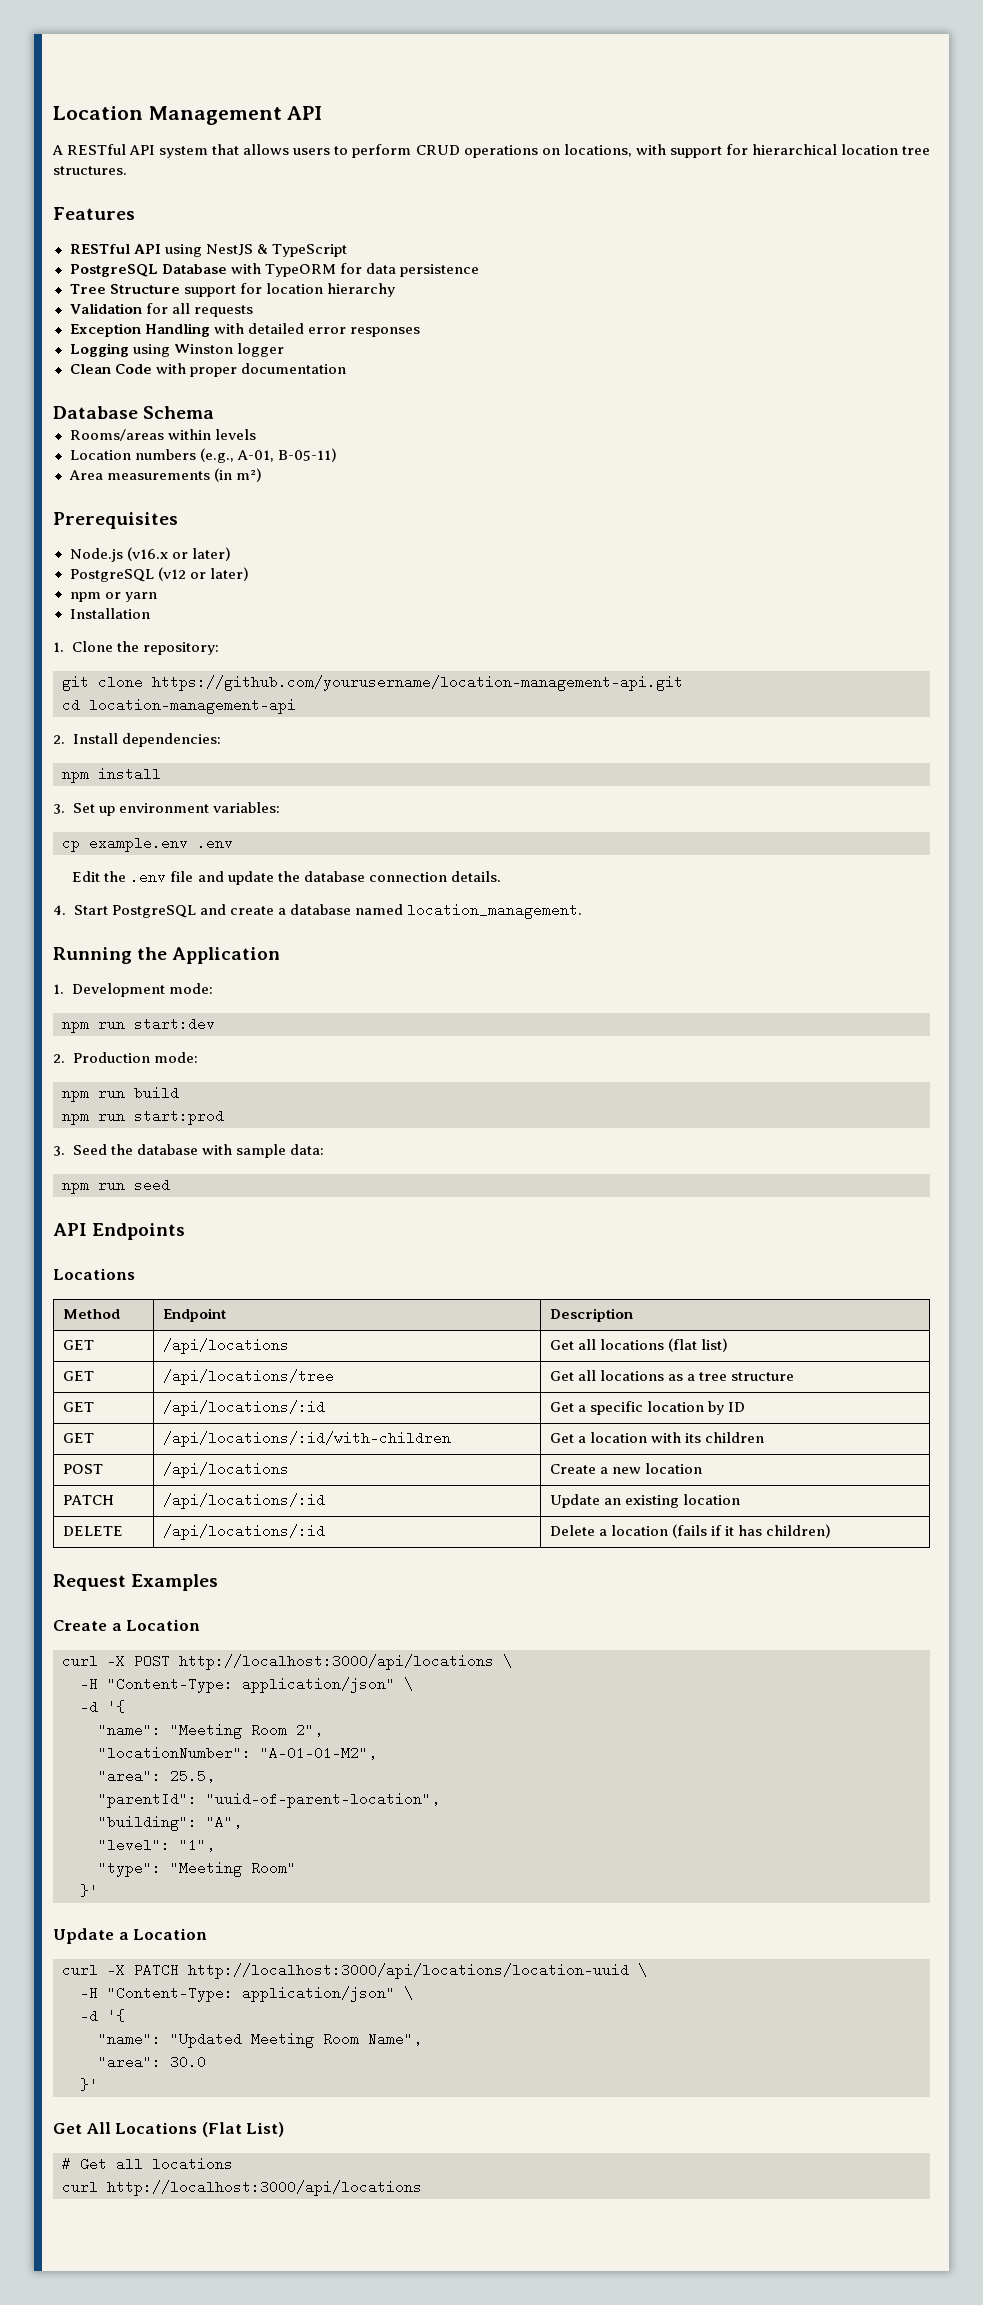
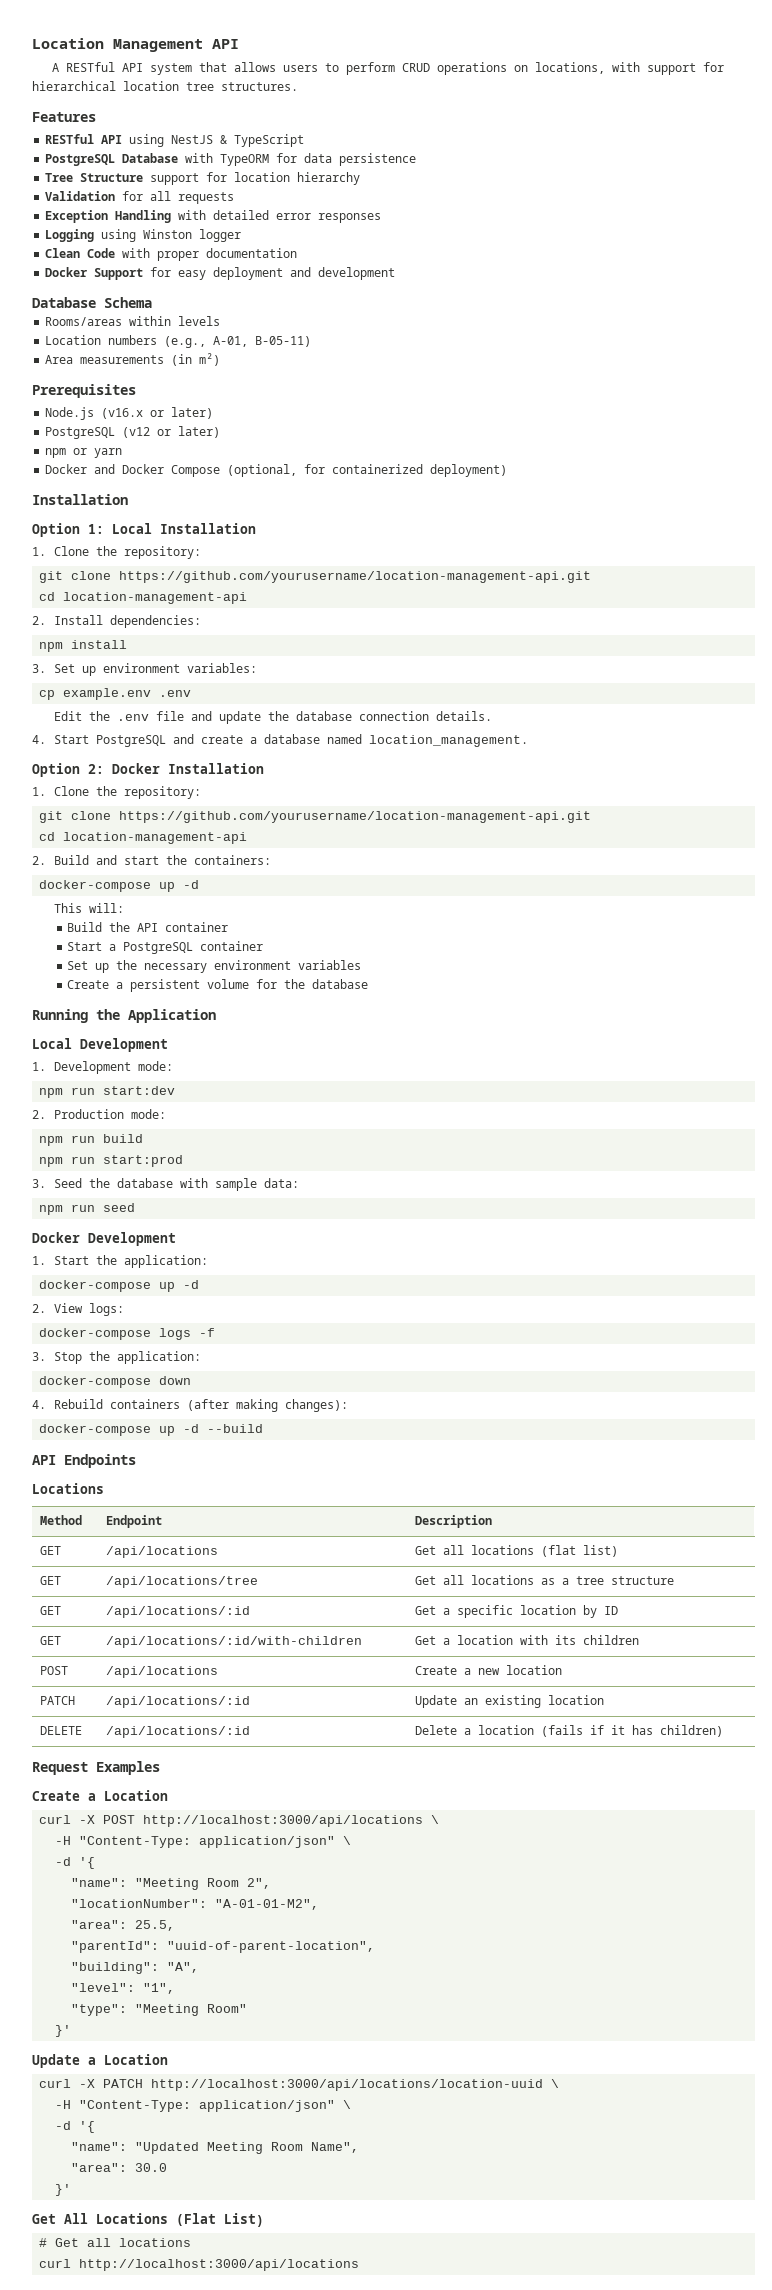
+ Docker Support for easy deployment and development
+ Docker and Docker Compose (optional, for containerized deployment)
  Installation
+ Option 1: Local Installation
+ Option 2: Docker Installation
+ 1. Clone the repository:
+ git clone https://github.com/yourusername/location-management-api.git
+ cd location-management-api
+ 2. Build and start the containers:
+ docker-compose up -d
+ This will:
+ Build the API container
+ Start a PostgreSQL container
+ Set up the necessary environment variables
+ Create a persistent volume for the database
+ Local Development
+ Docker Development
+ 1. Start the application:
+ docker-compose up -d
+ 2. View logs:
+ docker-compose logs -f
+ 3. Stop the application:
+ docker-compose down
+ 4. Rebuild containers (after making changes):
+ docker-compose up -d --build

